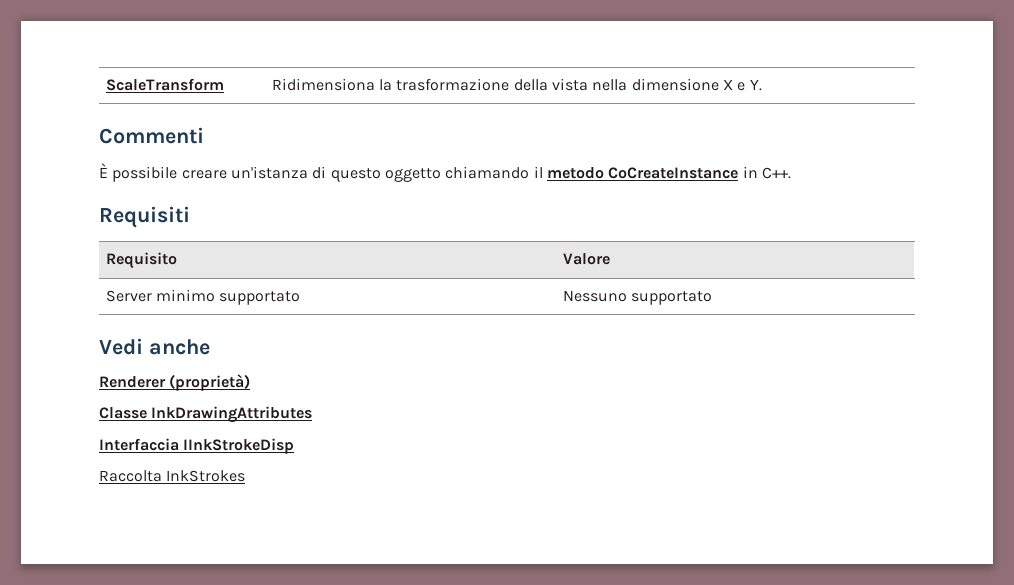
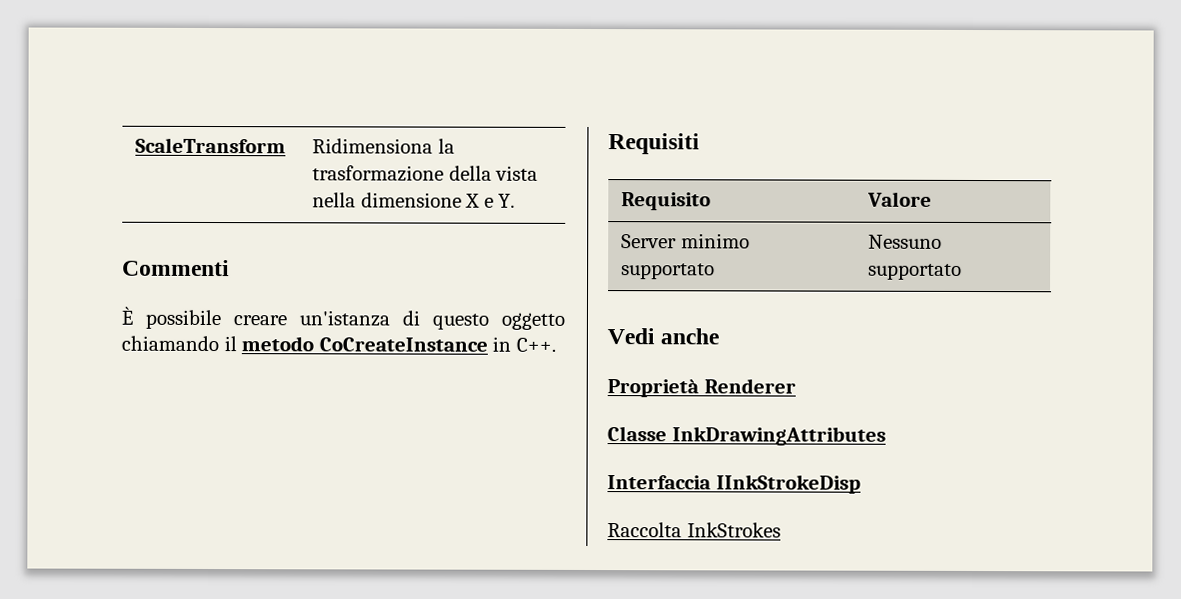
- Renderer (proprietà)
+ Proprietà Renderer

